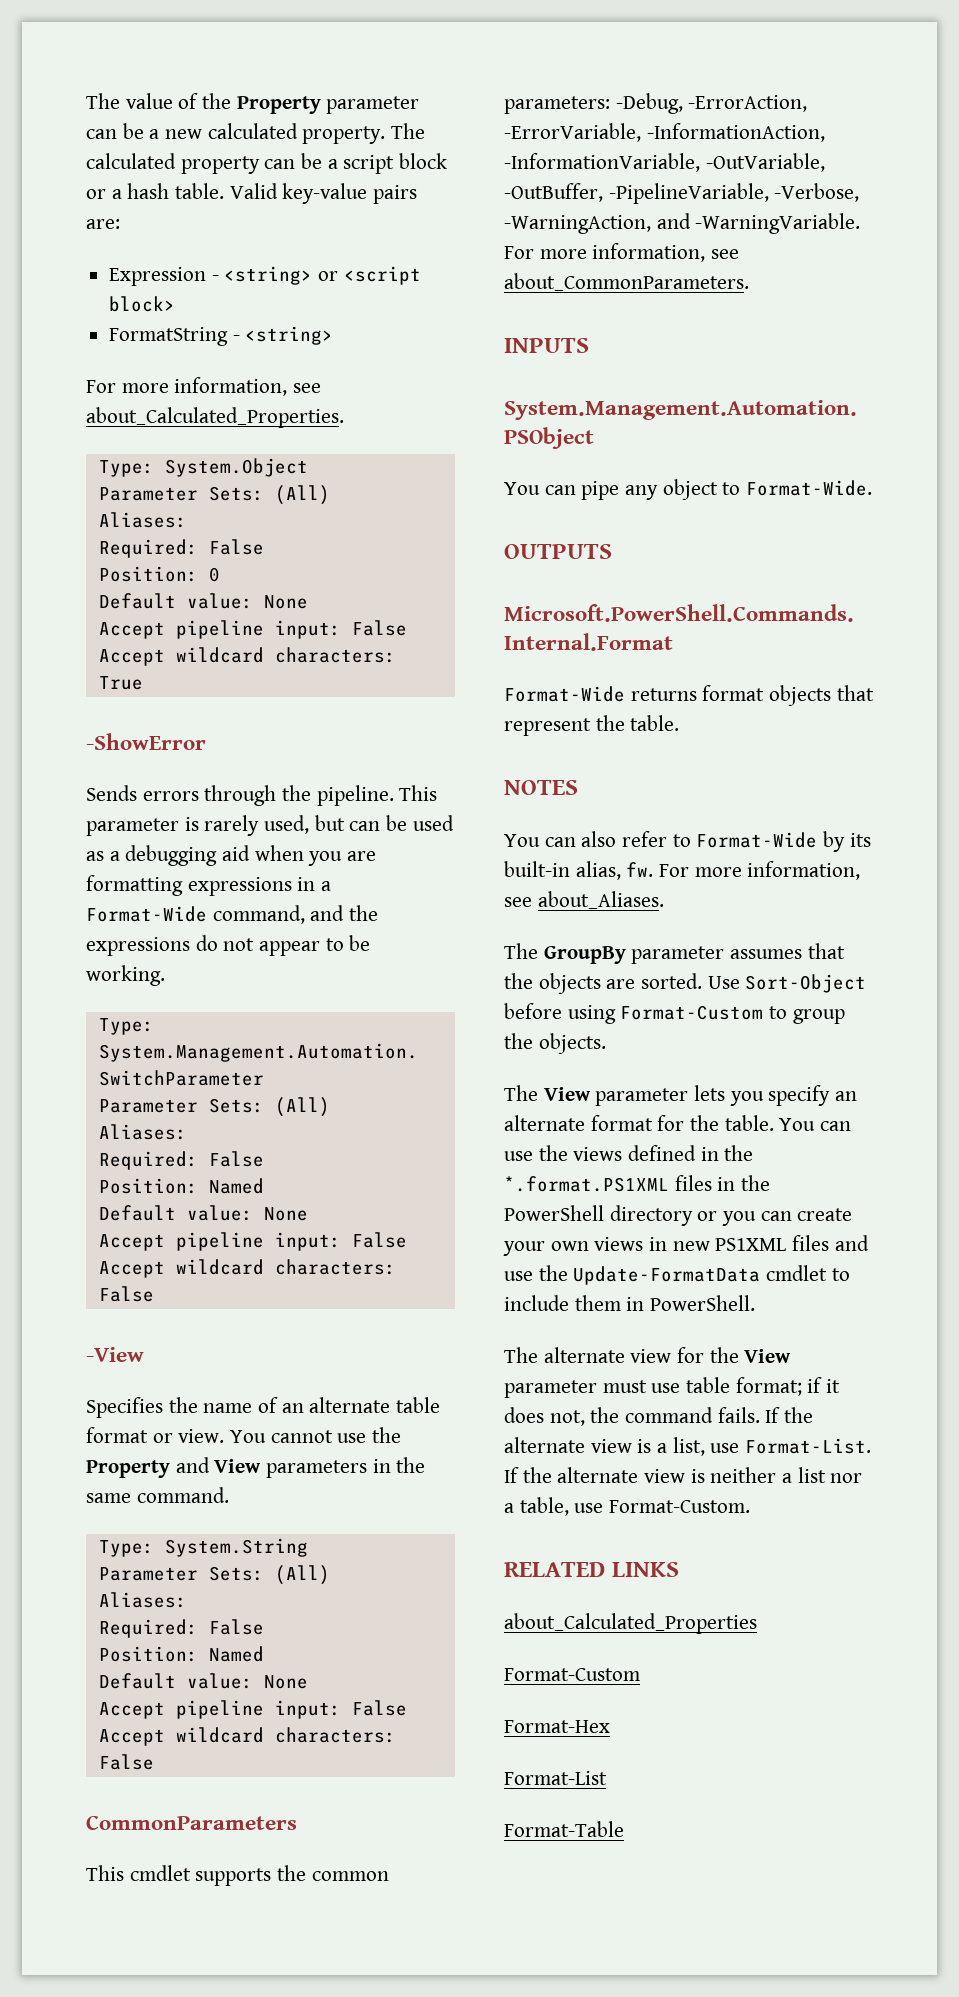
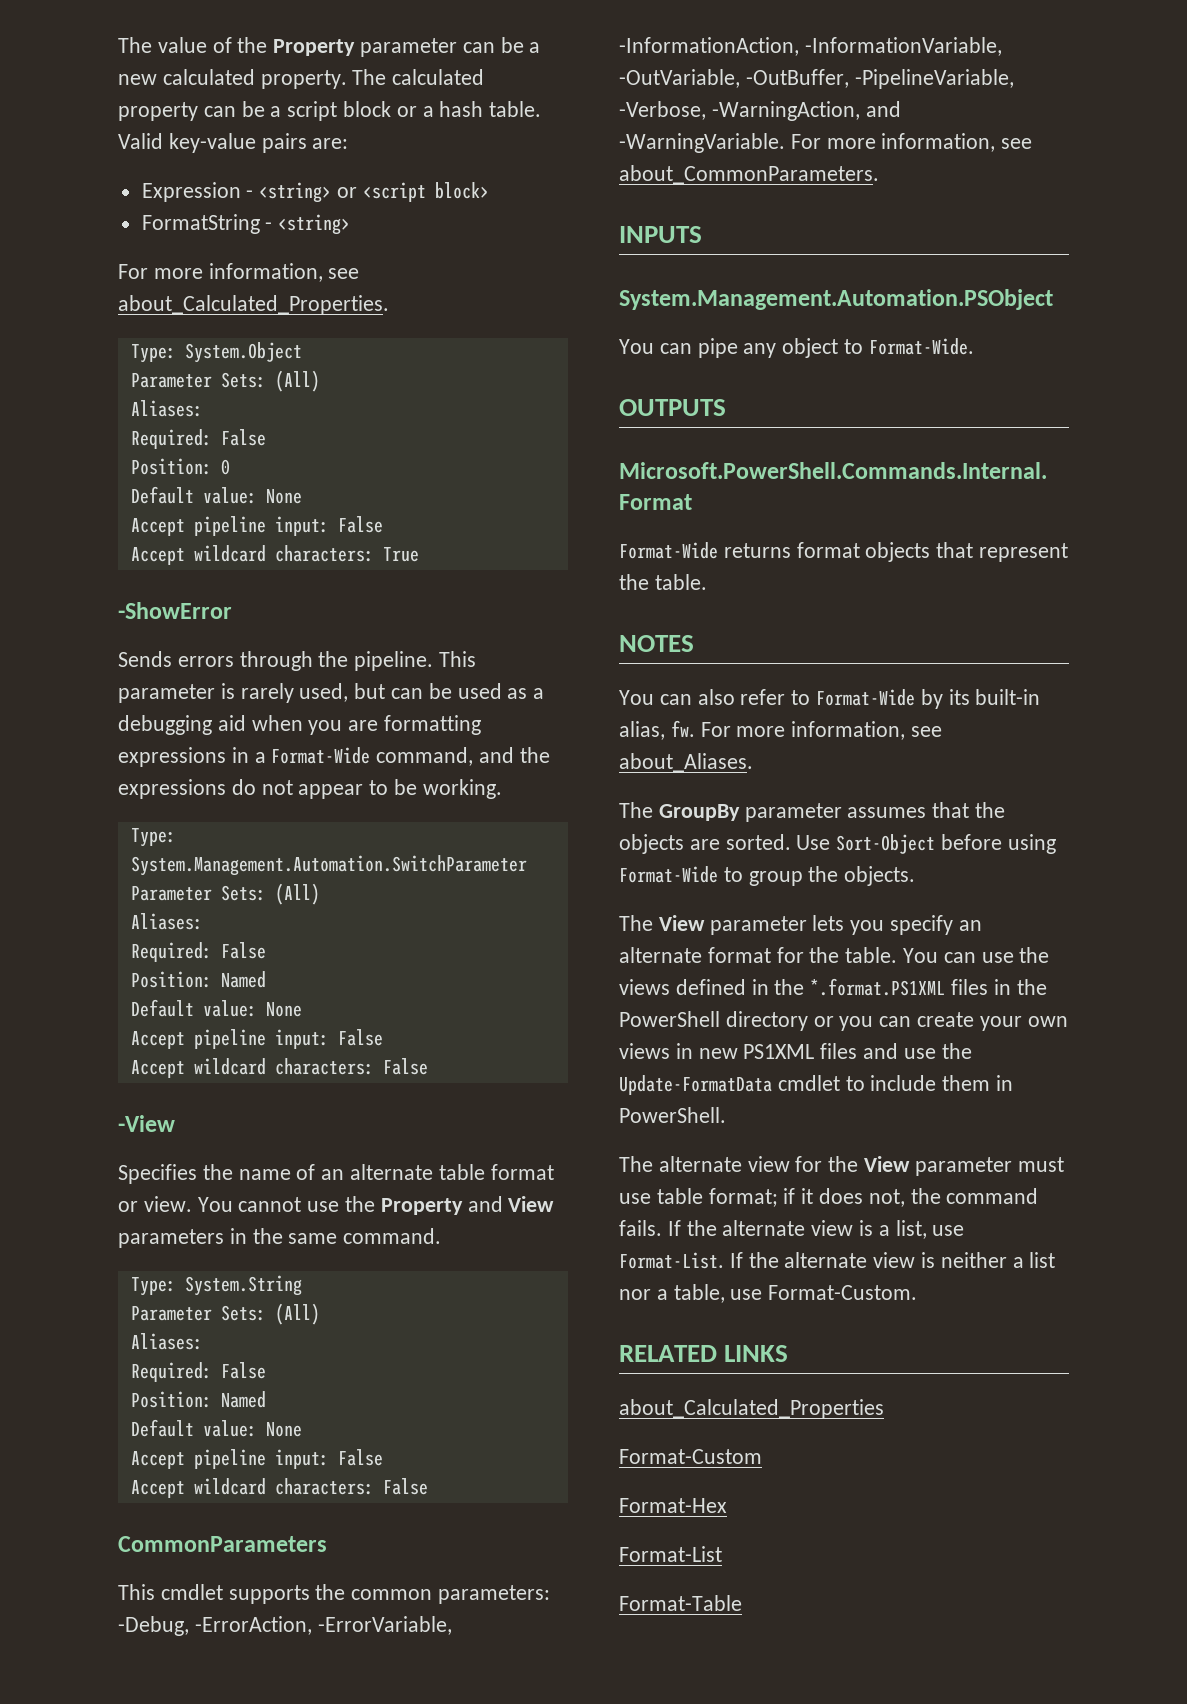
- Use Sort-Object before using Format-Custom to group the objects.
+ Use Sort-Object before using Format-Wide to group the objects.

